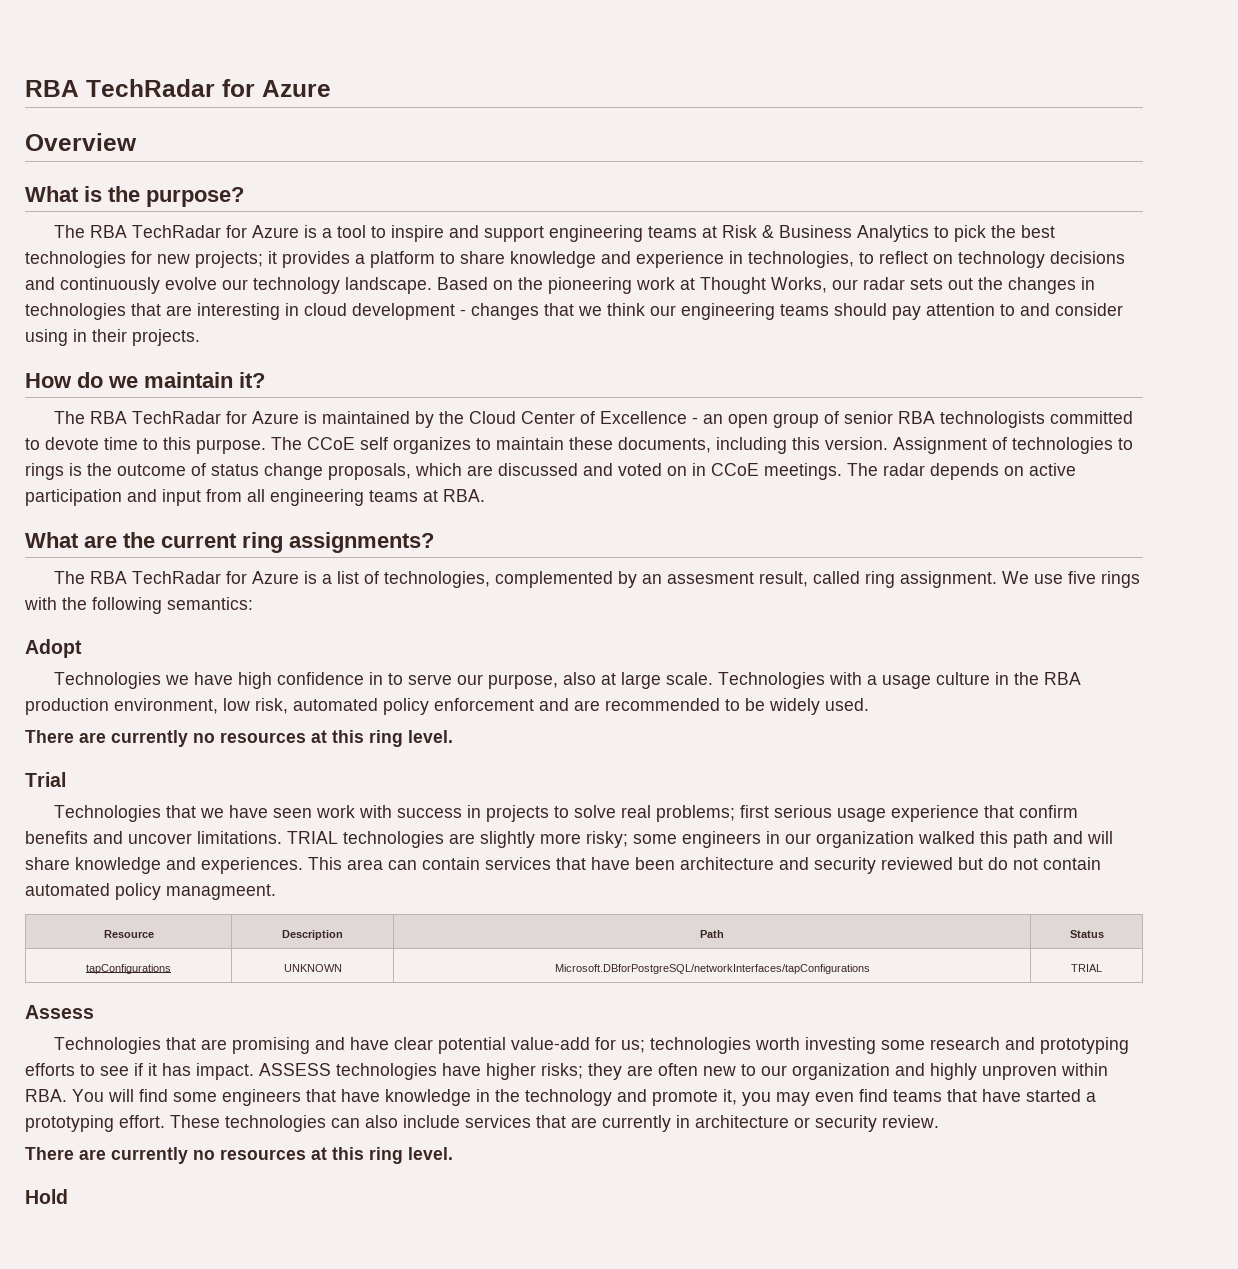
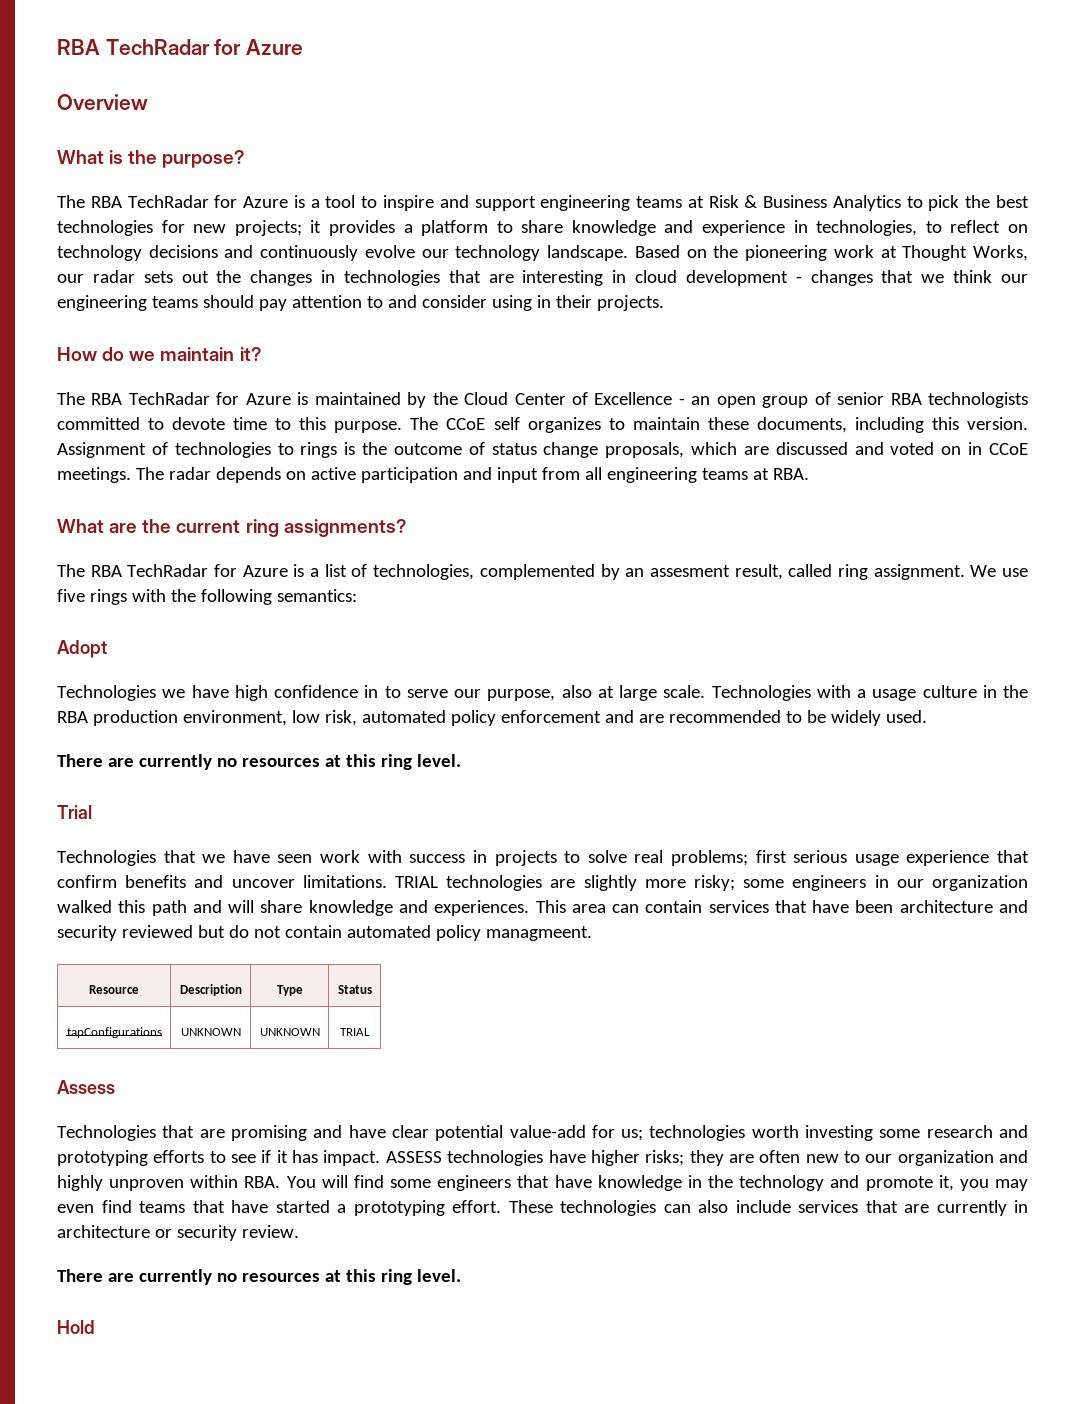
- Resource | Description | Path | Status
+ Resource | Description | Type | Status
- tapConfigurations | UNKNOWN | Microsoft.DBforPostgreSQL/networkInterfaces/tapConfigurations | TRIAL
+ tapConfigurations | UNKNOWN | UNKNOWN | TRIAL

